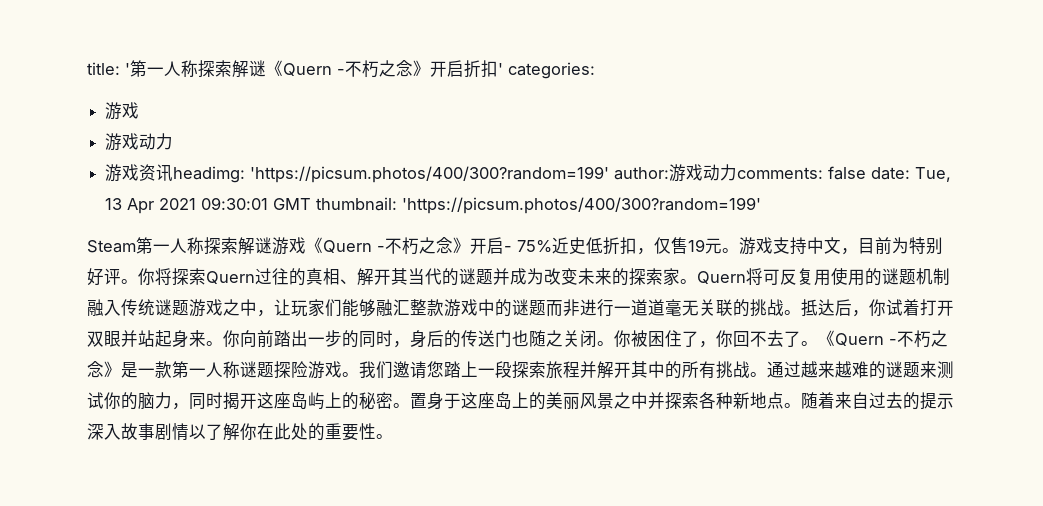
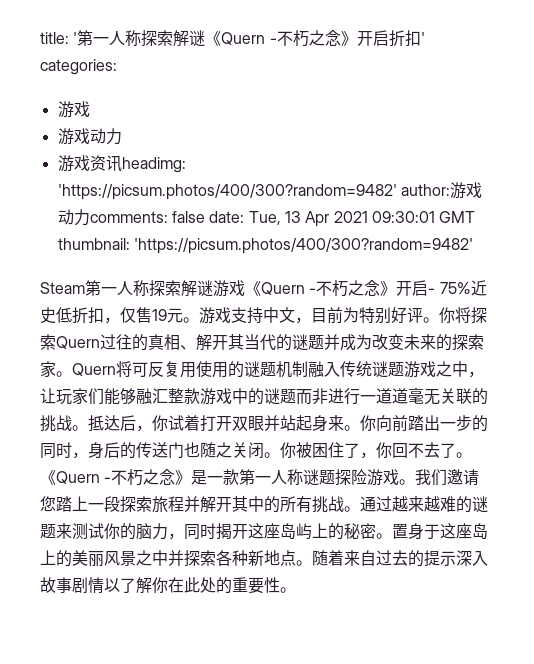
- 游戏资讯headimg: 'https://picsum.photos/400/300?random=199' author:游戏动力comments: false date: Tue, 13 Apr 2021 09:30:01 GMT thumbnail: 'https://picsum.photos/400/300?random=199'
+ 游戏资讯headimg: 'https://picsum.photos/400/300?random=9482' author:游戏动力comments: false date: Tue, 13 Apr 2021 09:30:01 GMT thumbnail: 'https://picsum.photos/400/300?random=9482'

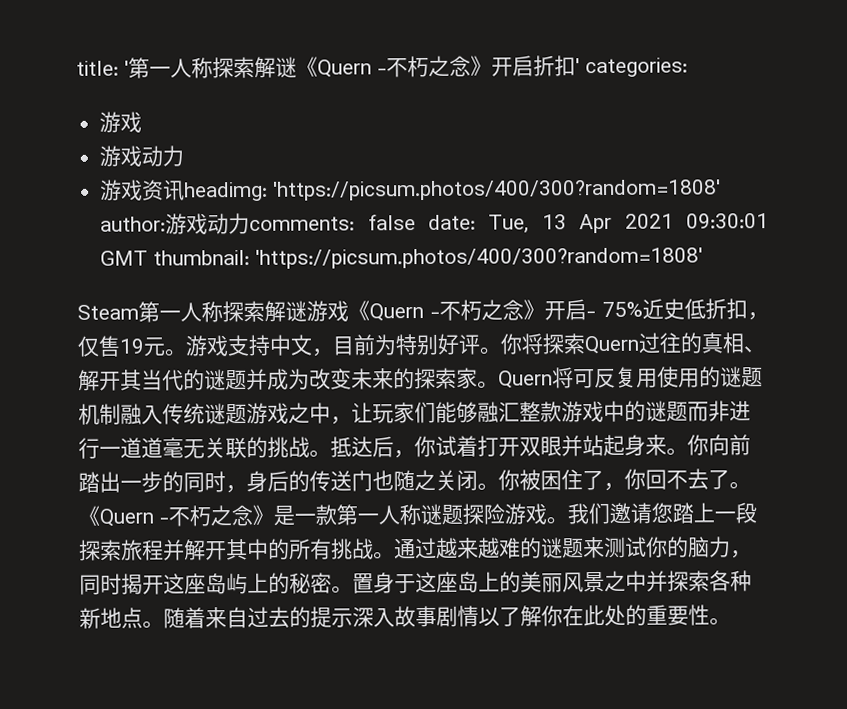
- 游戏资讯headimg: 'https://picsum.photos/400/300?random=9482' author:游戏动力comments: false date: Tue, 13 Apr 2021 09:30:01 GMT thumbnail: 'https://picsum.photos/400/300?random=9482'
+ 游戏资讯headimg: 'https://picsum.photos/400/300?random=1808' author:游戏动力comments: false date: Tue, 13 Apr 2021 09:30:01 GMT thumbnail: 'https://picsum.photos/400/300?random=1808'

